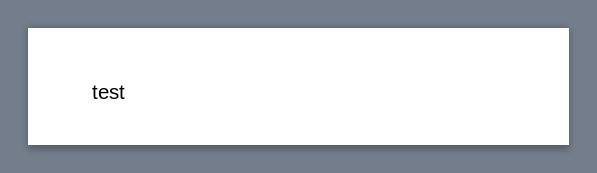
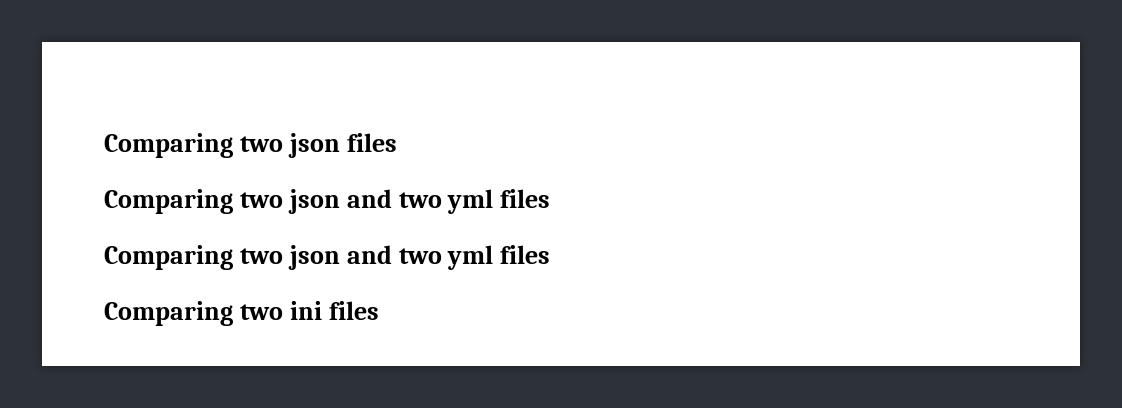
- test
+ Comparing two json files
+ Comparing two json and two yml files
+ Comparing two json and two yml files
+ Comparing two ini files

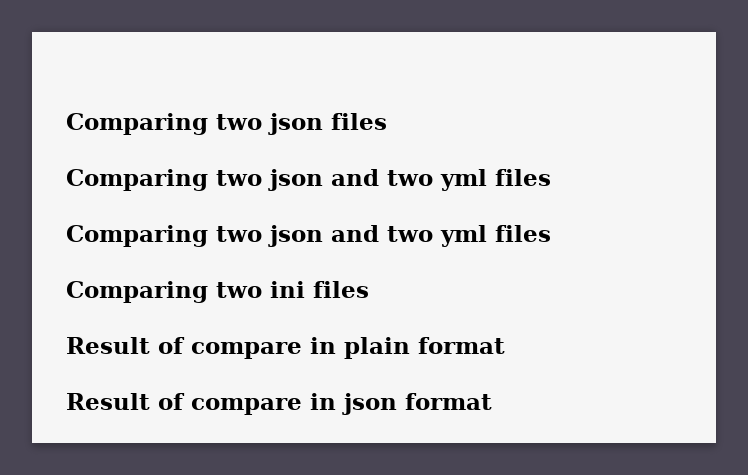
+ Result of compare in plain format
+ Result of compare in json format

